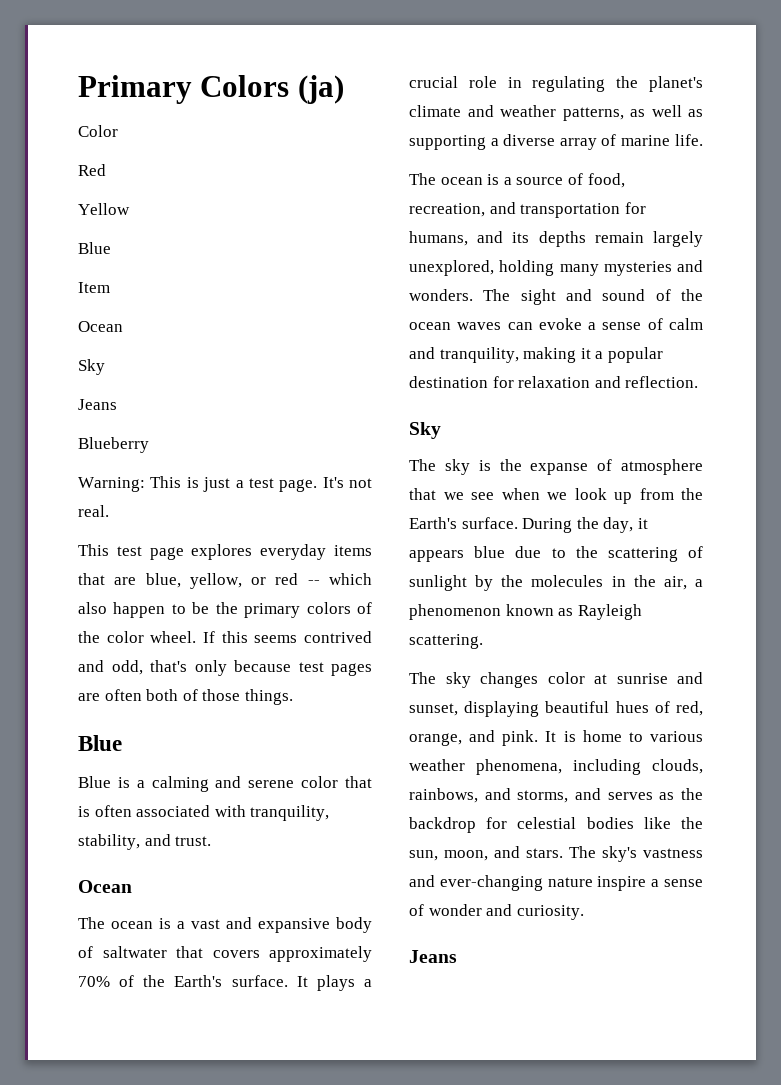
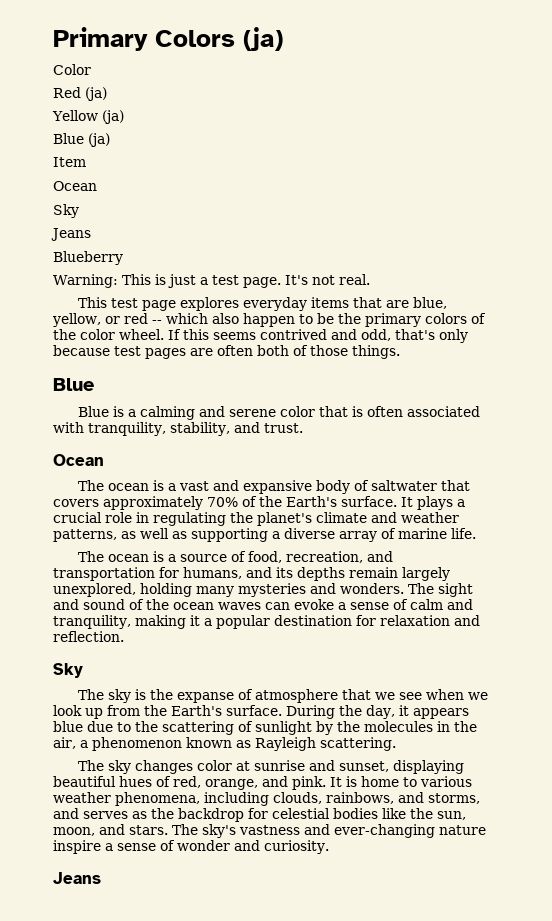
- Red
+ Red (ja)
- Yellow
- Blue
+ Yellow (ja)
+ Blue (ja)

